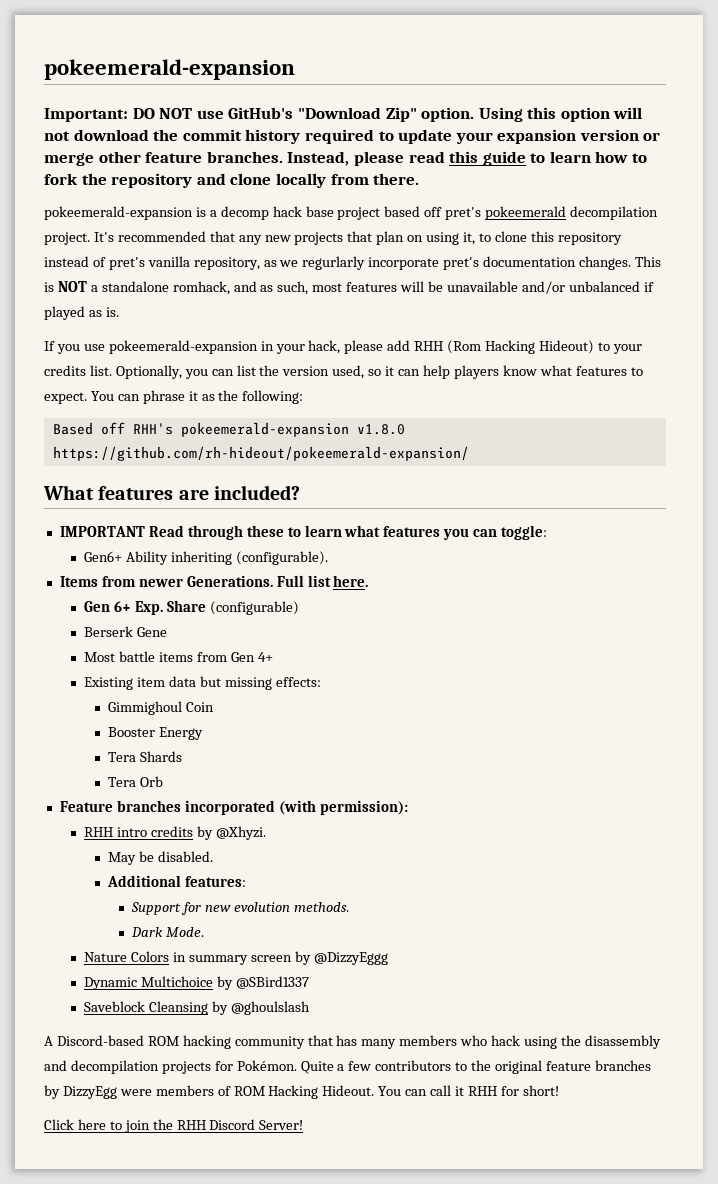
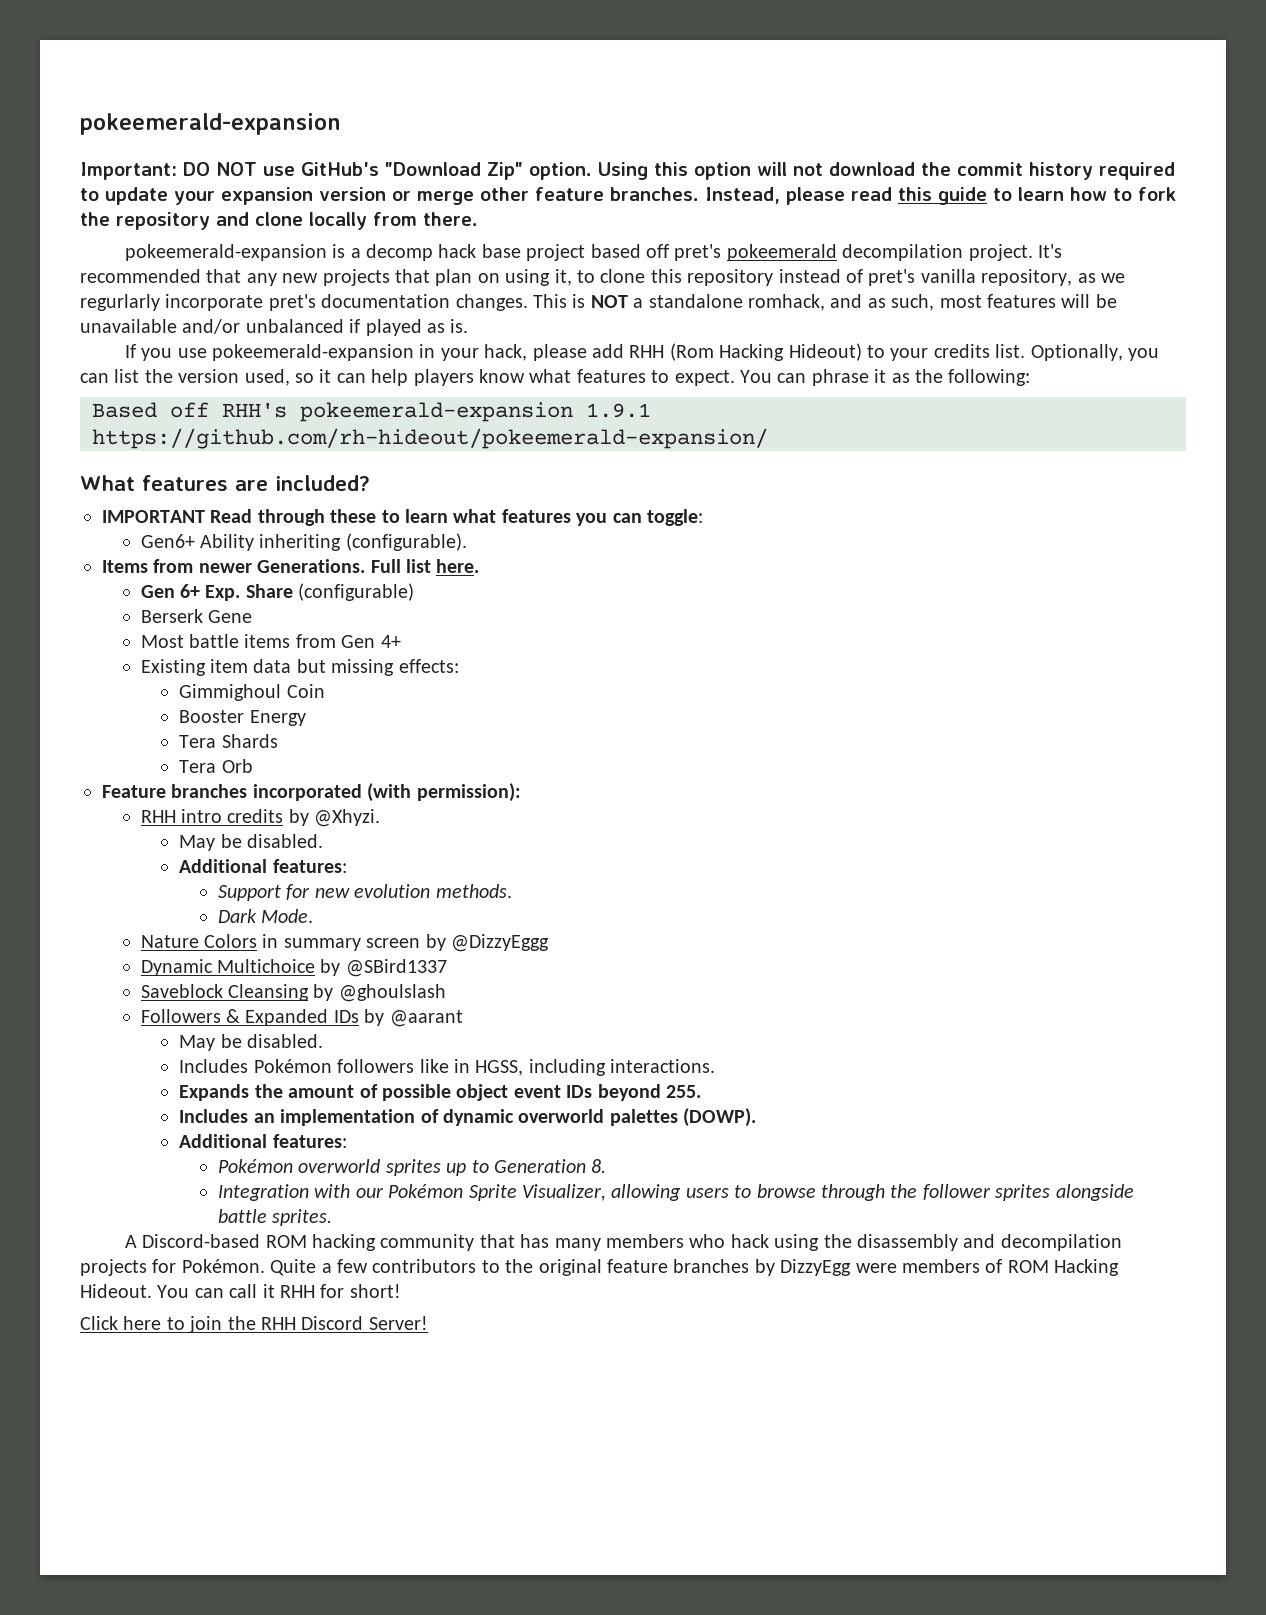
- Based off RHH's pokeemerald-expansion v1.8.0 https://github.com/rh-hideout/pokeemerald-expansion/
+ Based off RHH's pokeemerald-expansion 1.9.1 https://github.com/rh-hideout/pokeemerald-expansion/
+ Followers & Expanded IDs by @aarant
+ May be disabled.
+ Includes Pokémon followers like in HGSS, including interactions.
+ Expands the amount of possible object event IDs beyond 255.
+ Includes an implementation of dynamic overworld palettes (DOWP).
+ Additional features:
+ Pokémon overworld sprites up to Generation 8.
+ Integration with our Pokémon Sprite Visualizer, allowing users to browse through the follower sprites alongside battle sprites.

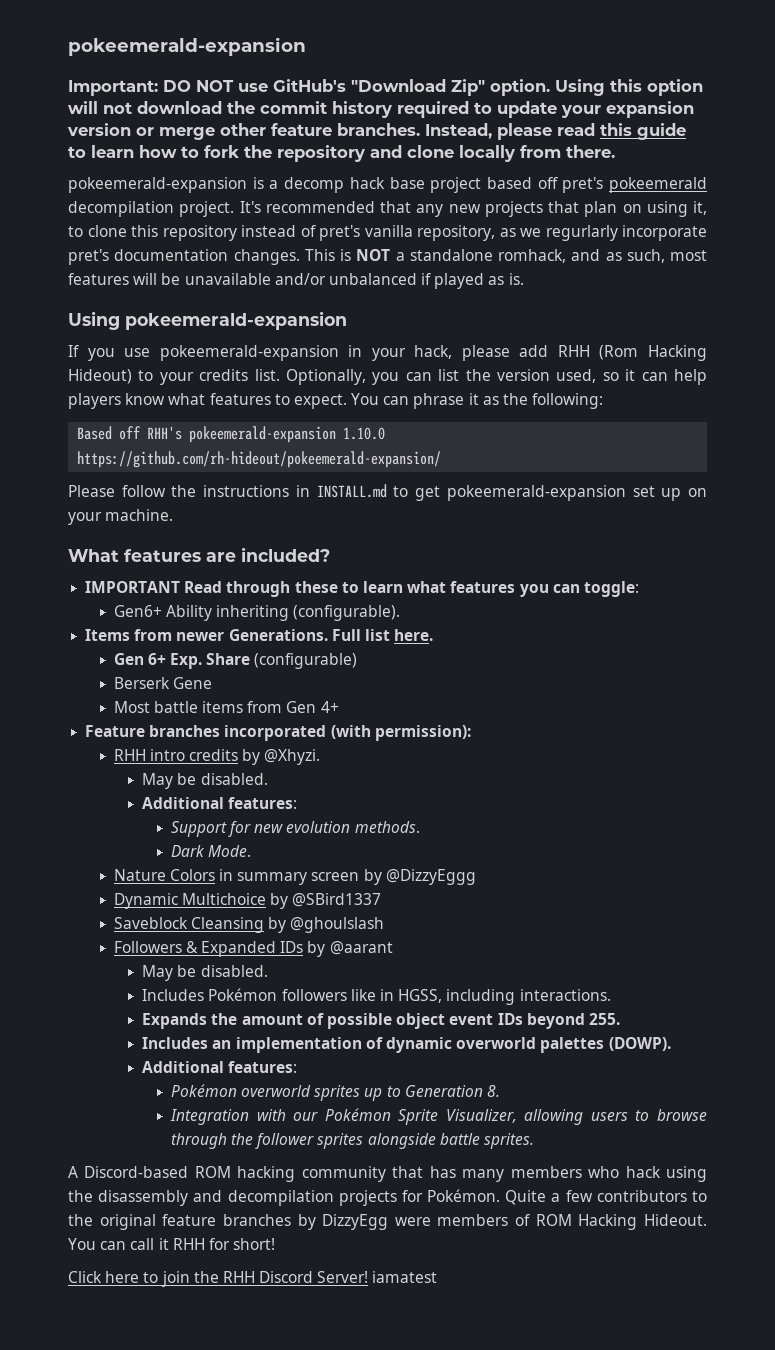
+ Using pokeemerald-expansion
- Based off RHH's pokeemerald-expansion 1.9.1 https://github.com/rh-hideout/pokeemerald-expansion/
+ Based off RHH's pokeemerald-expansion 1.10.0 https://github.com/rh-hideout/pokeemerald-expansion/
+ Please follow the instructions in INSTALL.md to get pokeemerald-expansion set up on your machine.
- Existing item data but missing effects:
- Gimmighoul Coin
- Booster Energy
- Tera Shards
- Tera Orb
- Click here to join the RHH Discord Server!
+ Click here to join the RHH Discord Server! iamatest

